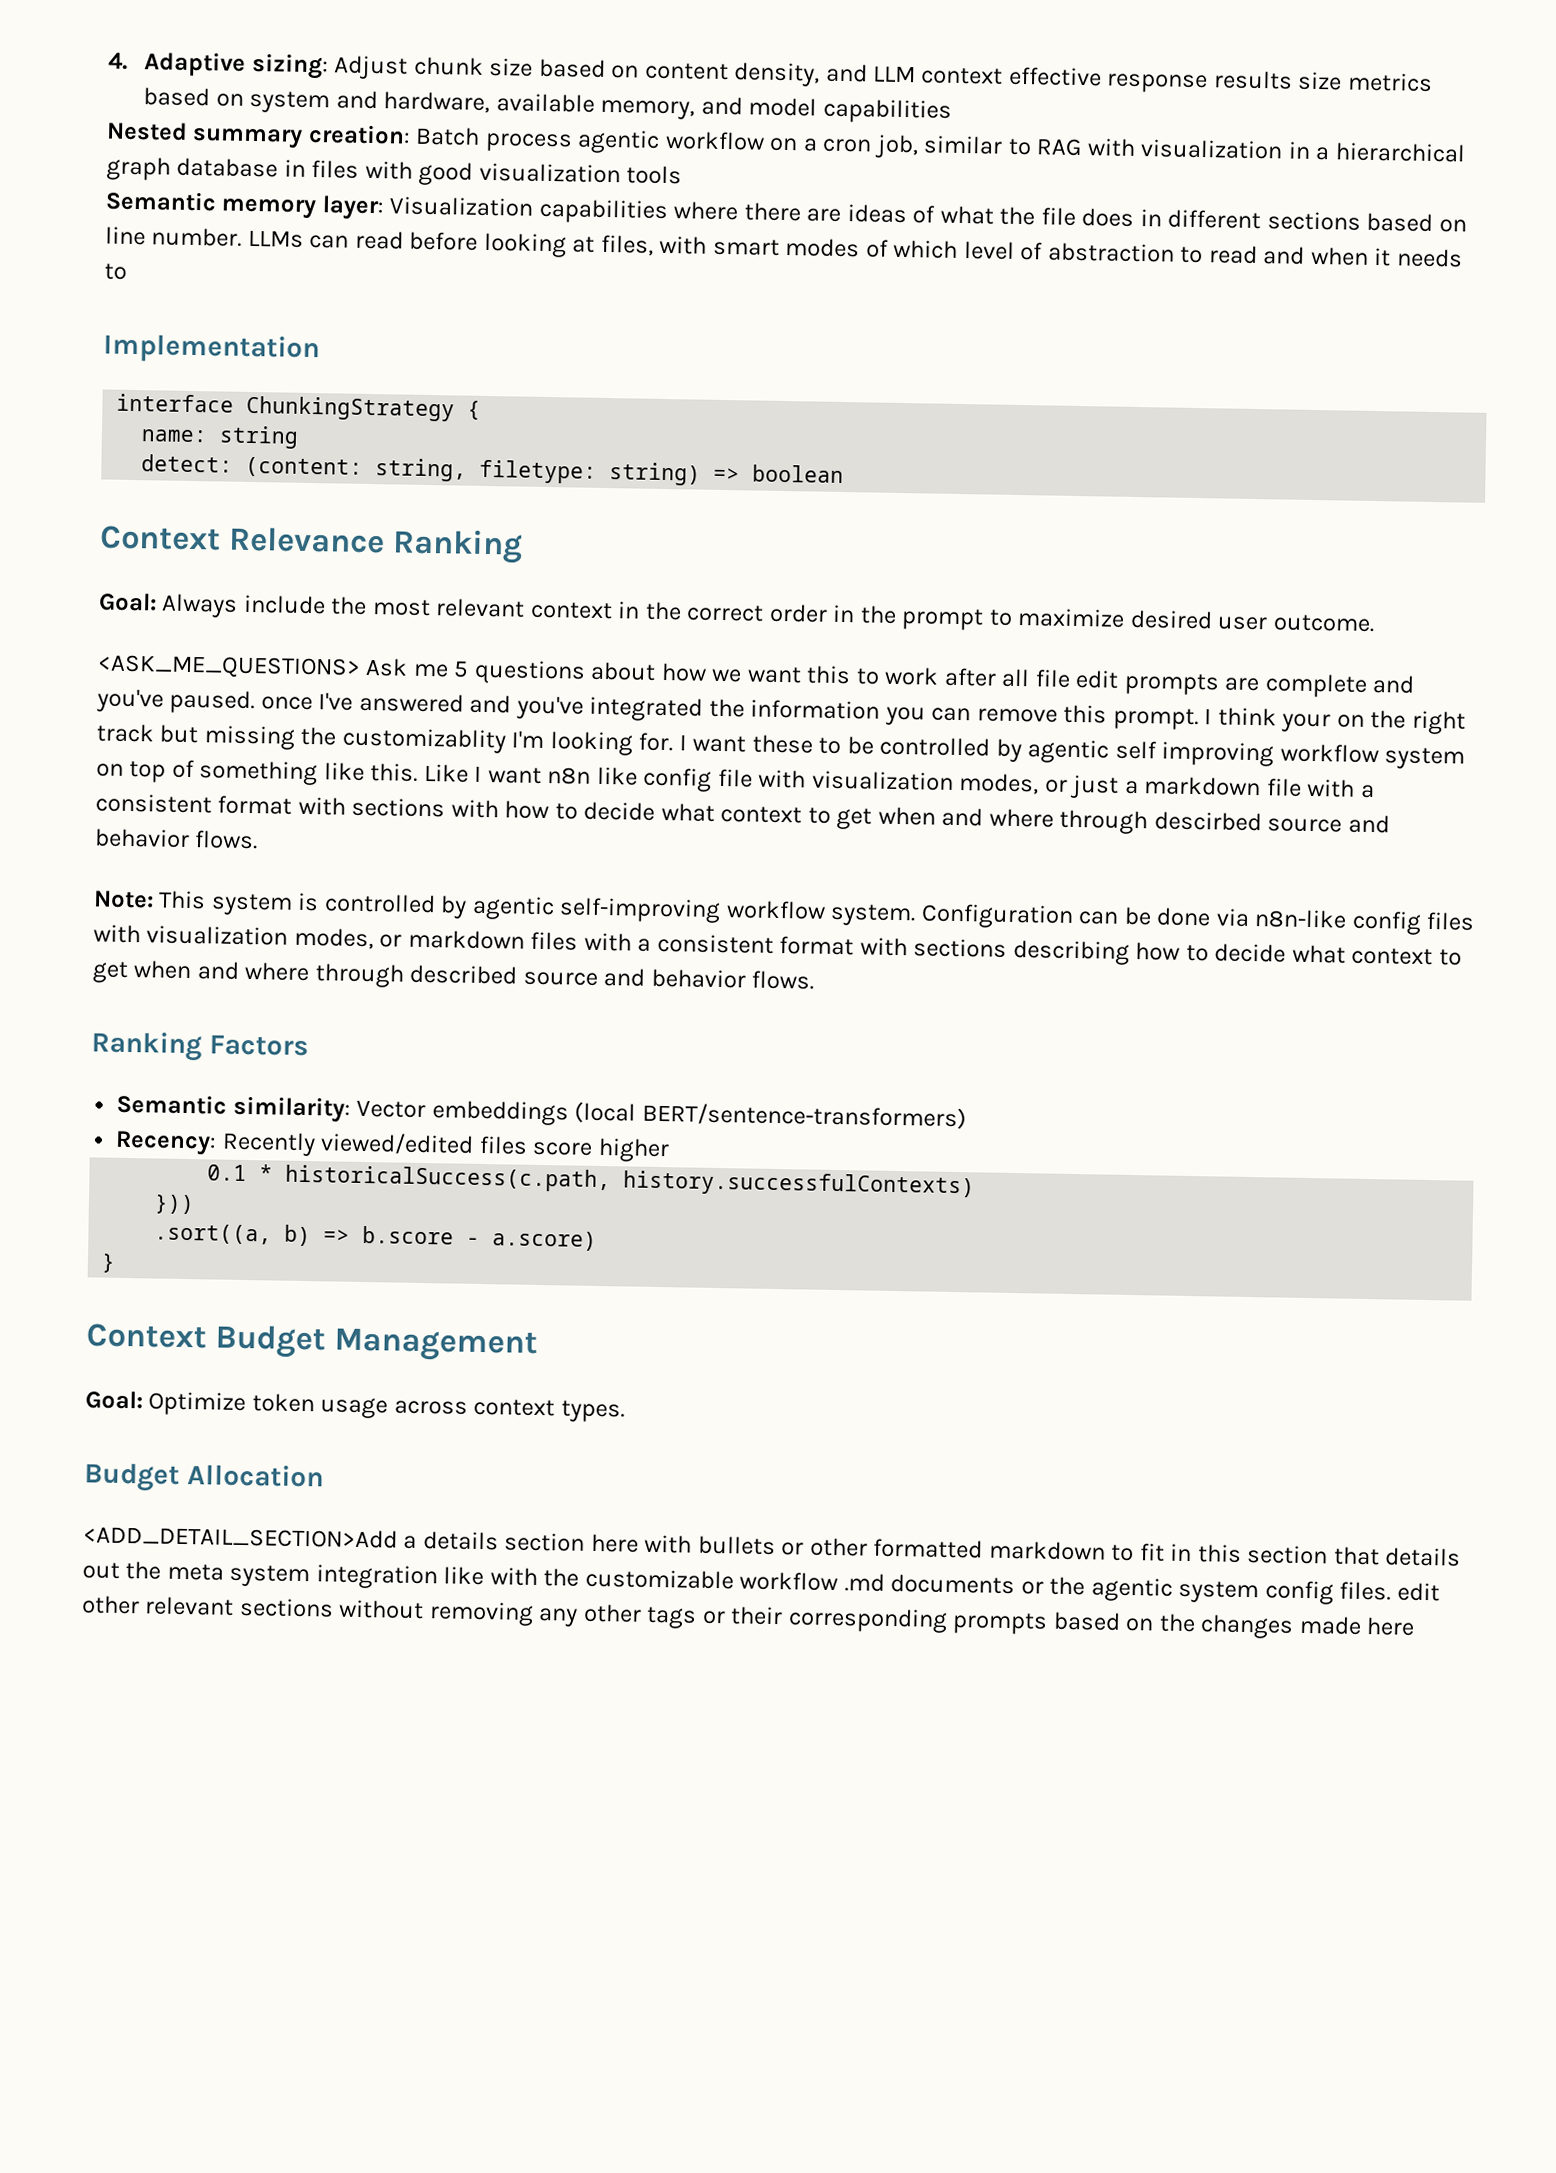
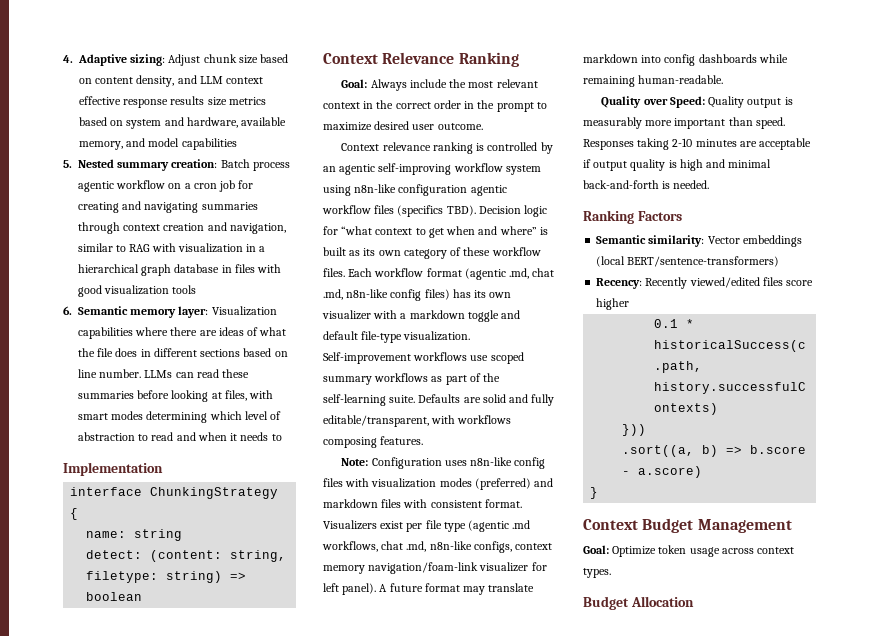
- Nested summary creation: Batch process agentic workflow on a cron job, similar to RAG with visualization in a hierarchical graph database in files with good visualization tools
+ 5. Nested summary creation: Batch process agentic workflow on a cron job for creating and navigating summaries through context creation and navigation, similar to RAG with visualization in a hierarchical graph database in files with good visualization tools
- Semantic memory layer: Visualization capabilities where there are ideas of what the file does in different sections based on line number.
+ 6. Semantic memory layer: Visualization capabilities where there are ideas of what the file does in different sections based on line number.
- LLMs can read before looking at files, with smart modes of which level of abstraction to read and when it needs to
+ LLMs can read these summaries before looking at files, with smart modes determining which level of abstraction to read and when it needs to
- <ASK_ME_QUESTIONS> Ask me 5 questions about how we want this to work after all file edit prompts are complete and you've paused. once I've answered and you've integrated the information you can remove this prompt. I think your on the right track but missing the customizablity I'm looking for. I want these to be controlled by agentic self improving workflow system on top of something like this. Like I want n8n like config file with visualization modes, or just a markdown file with a consistent format with sections with how to decide what context to get when and where through descirbed source and behavior flows.
- Note: This system is controlled by agentic self-improving workflow system. Configuration can be done via n8n-like config files with visualization modes, or markdown files with a consistent format with sections describing how to decide what context to get when and where through described source and behavior flows.
+ Context relevance ranking is controlled by an agentic self-improving workflow system using n8n-like configuration agentic workflow files (specifics TBD). Decision logic for “what context to get when and where” is built as its own category of these workflow files. Each workflow format (agentic .md, chat .md, n8n-like config files) has its own visualizer with a markdown toggle and default file-type visualization. Self-improvement workflows use scoped summary workflows as part of the self-learning suite. Defaults are solid and fully editable/transparent, with workflows composing features.
+ Note: Configuration uses n8n-like config files with visualization modes (preferred) and markdown files with consistent format. Visualizers exist per file type (agentic .md workflows, chat .md, n8n-like configs, context memory navigation/foam-link visualizer for left panel). A future format may translate markdown into config dashboards while remaining human-readable.
+ Quality over Speed: Quality output is measurably more important than speed. Responses taking 2-10 minutes are acceptable if output quality is high and minimal back-and-forth is needed.
- <ADD_DETAIL_SECTION>Add a details section here with bullets or other formatted markdown to fit in this section that details out the meta system integration like with the customizable workflow .md documents or the agentic system config files. edit other relevant sections without removing any other tags or their corresponding prompts based on the changes made here

